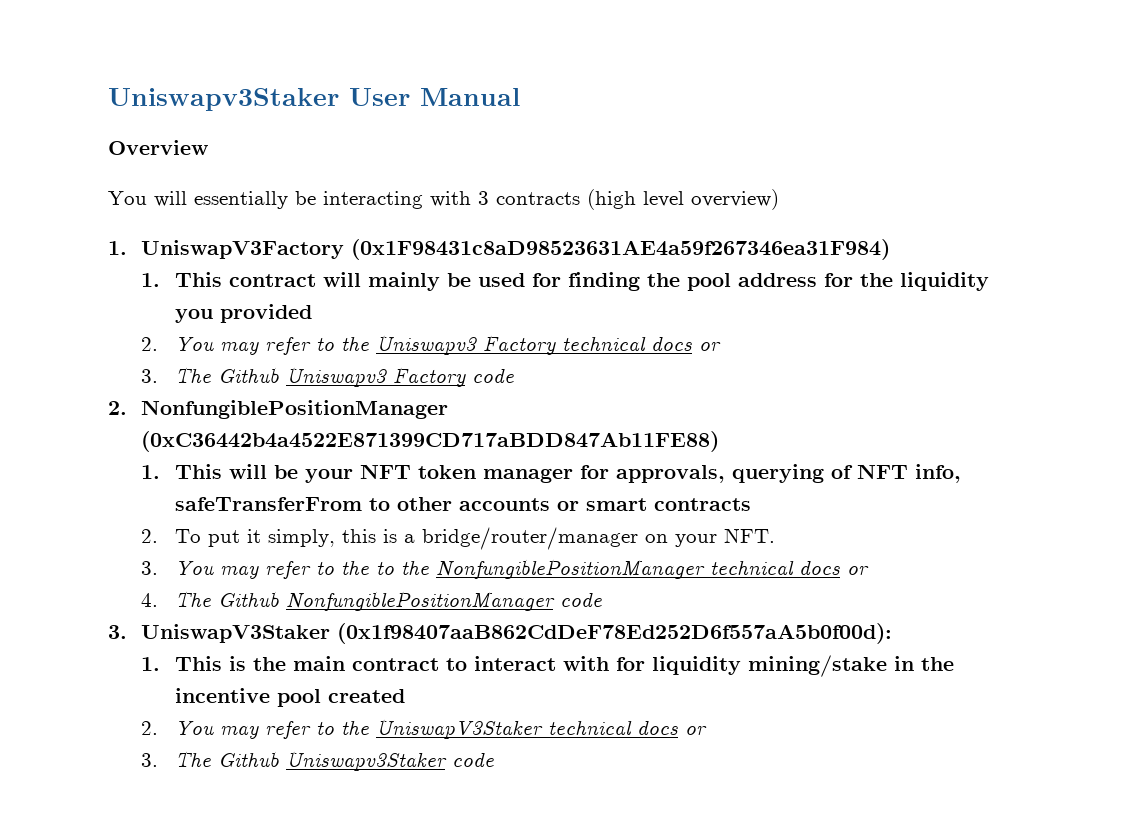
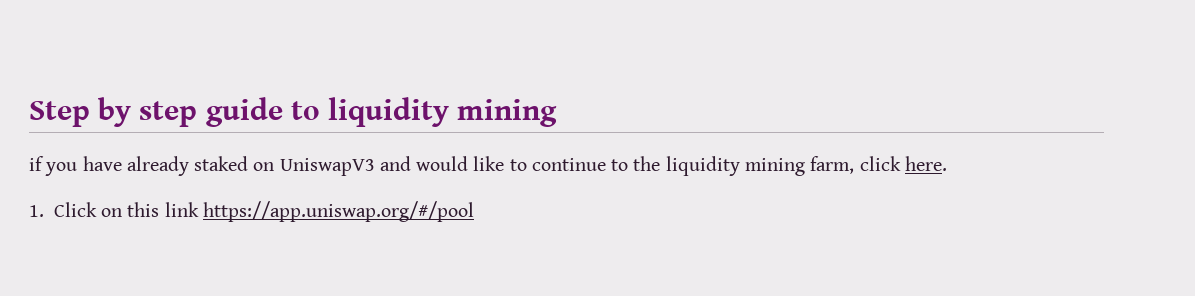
- Uniswapv3Staker User Manual
- Overview
- You will essentially be interacting with 3 contracts (high level overview)
- 1. UniswapV3Factory (0x1F98431c8aD98523631AE4a59f267346ea31F984)
- 1. This contract will mainly be used for finding the pool address for the liquidity you provided
- 2. You may refer to the Uniswapv3 Factory technical docs or
- 3. The Github Uniswapv3 Factory code
- 2. NonfungiblePositionManager (0xC36442b4a4522E871399CD717aBDD847Ab11FE88)
- 1. This will be your NFT token manager for approvals, querying of NFT info, safeTransferFrom to other accounts or smart contracts
- 2. To put it simply, this is a bridge/router/manager on your NFT.
- 3. You may refer to the to the NonfungiblePositionManager technical docs or
- 4. The Github NonfungiblePositionManager code
- 3. UniswapV3Staker (0x1f98407aaB862CdDeF78Ed252D6f557aA5b0f00d):
- 1. This is the main contract to interact with for liquidity mining/stake in the incentive pool created
- 2. You may refer to the UniswapV3Staker technical docs or
- 3. The Github Uniswapv3Staker code
+ Step by step guide to liquidity mining
+ if you have already staked on UniswapV3 and would like to continue to the liquidity mining farm, click here.
+ 1. Click on this link https://app.uniswap.org/#/pool

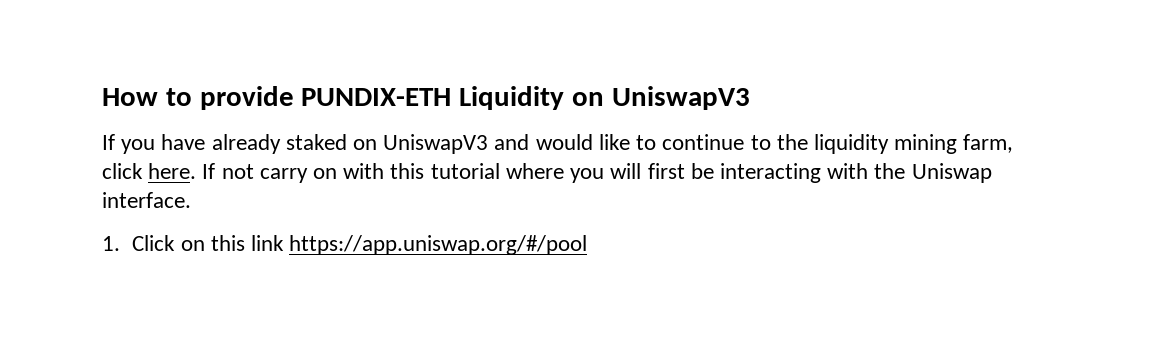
- Step by step guide to liquidity mining
- if you have already staked on UniswapV3 and would like to continue to the liquidity mining farm, click here.
+ How to provide PUNDIX-ETH Liquidity on UniswapV3
+ If you have already staked on UniswapV3 and would like to continue to the liquidity mining farm, click here. If not carry on with this tutorial where you will first be interacting with the Uniswap interface.

